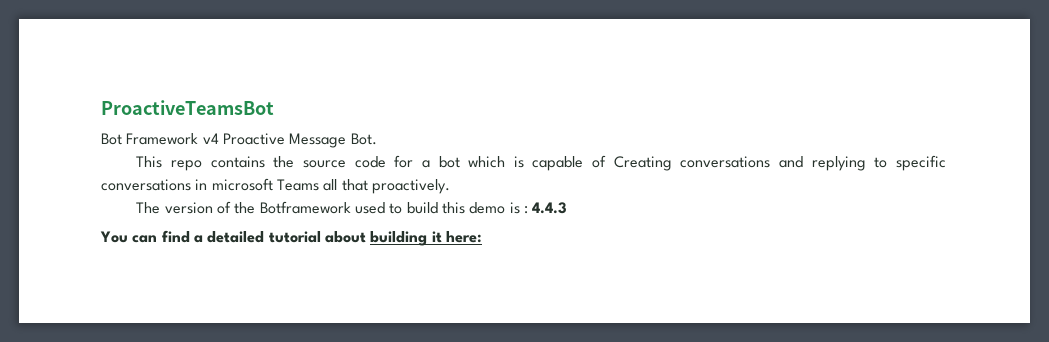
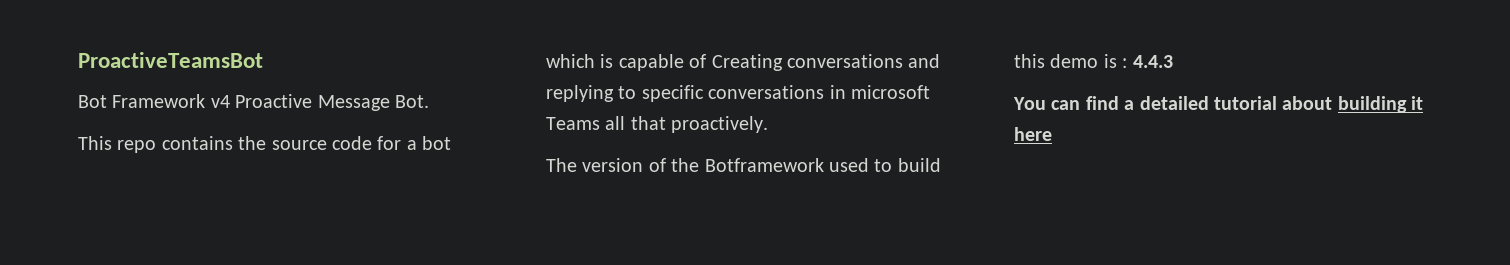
- You can find a detailed tutorial about building it here:
+ You can find a detailed tutorial about building it here

